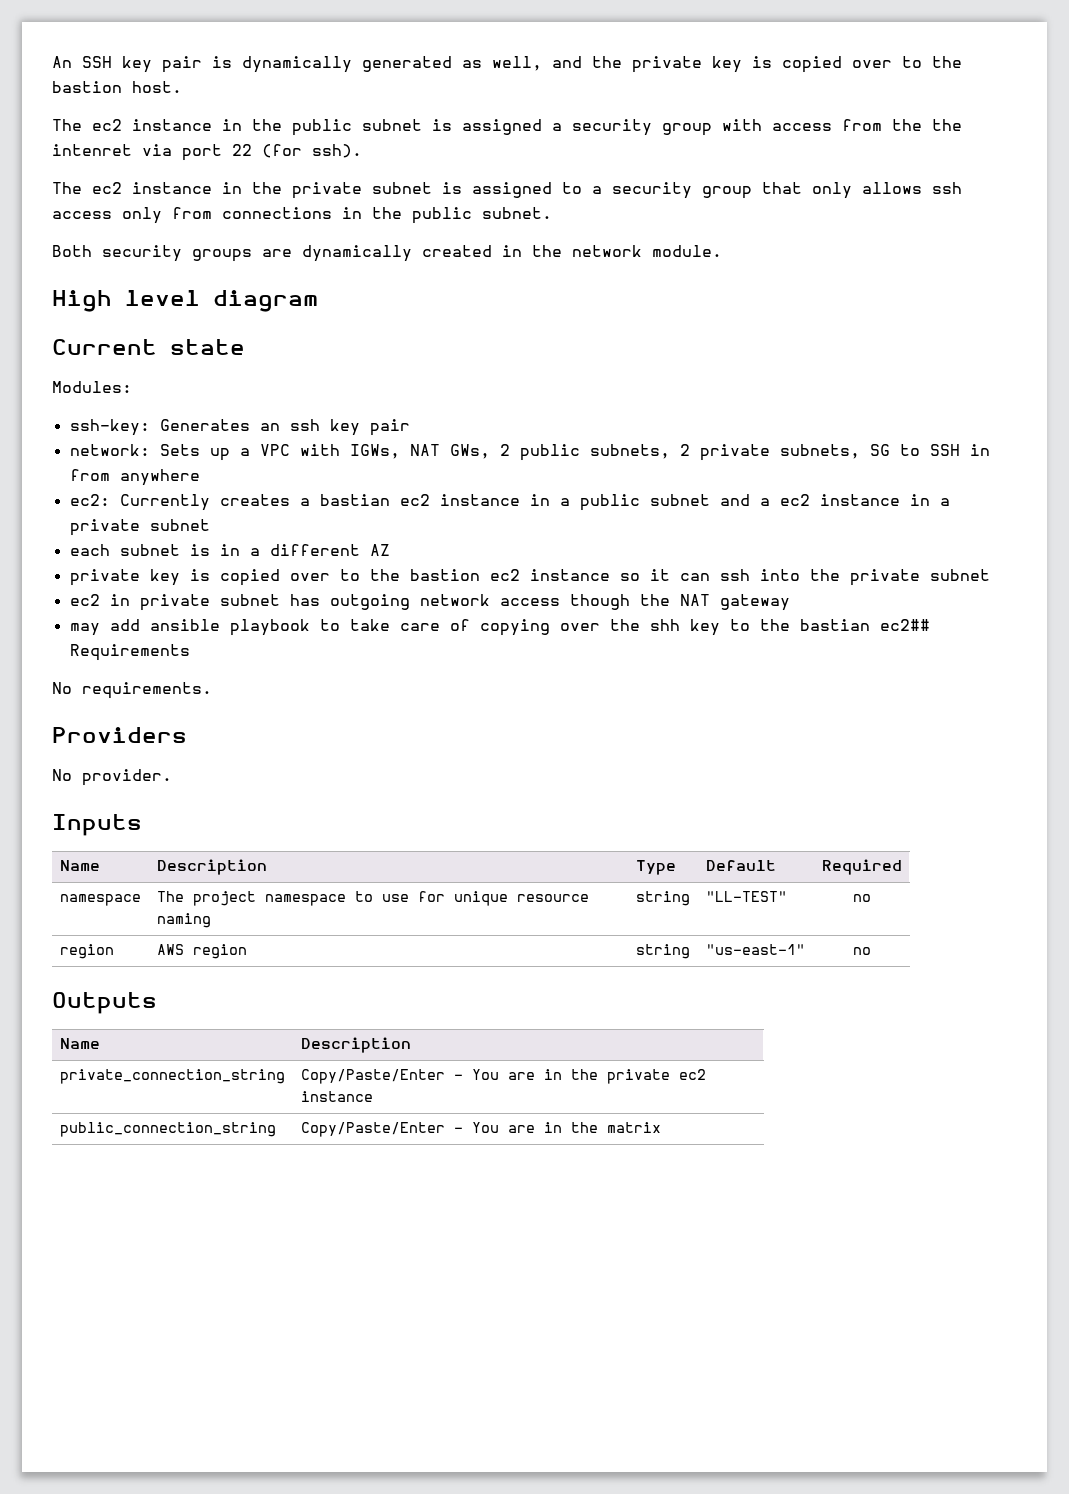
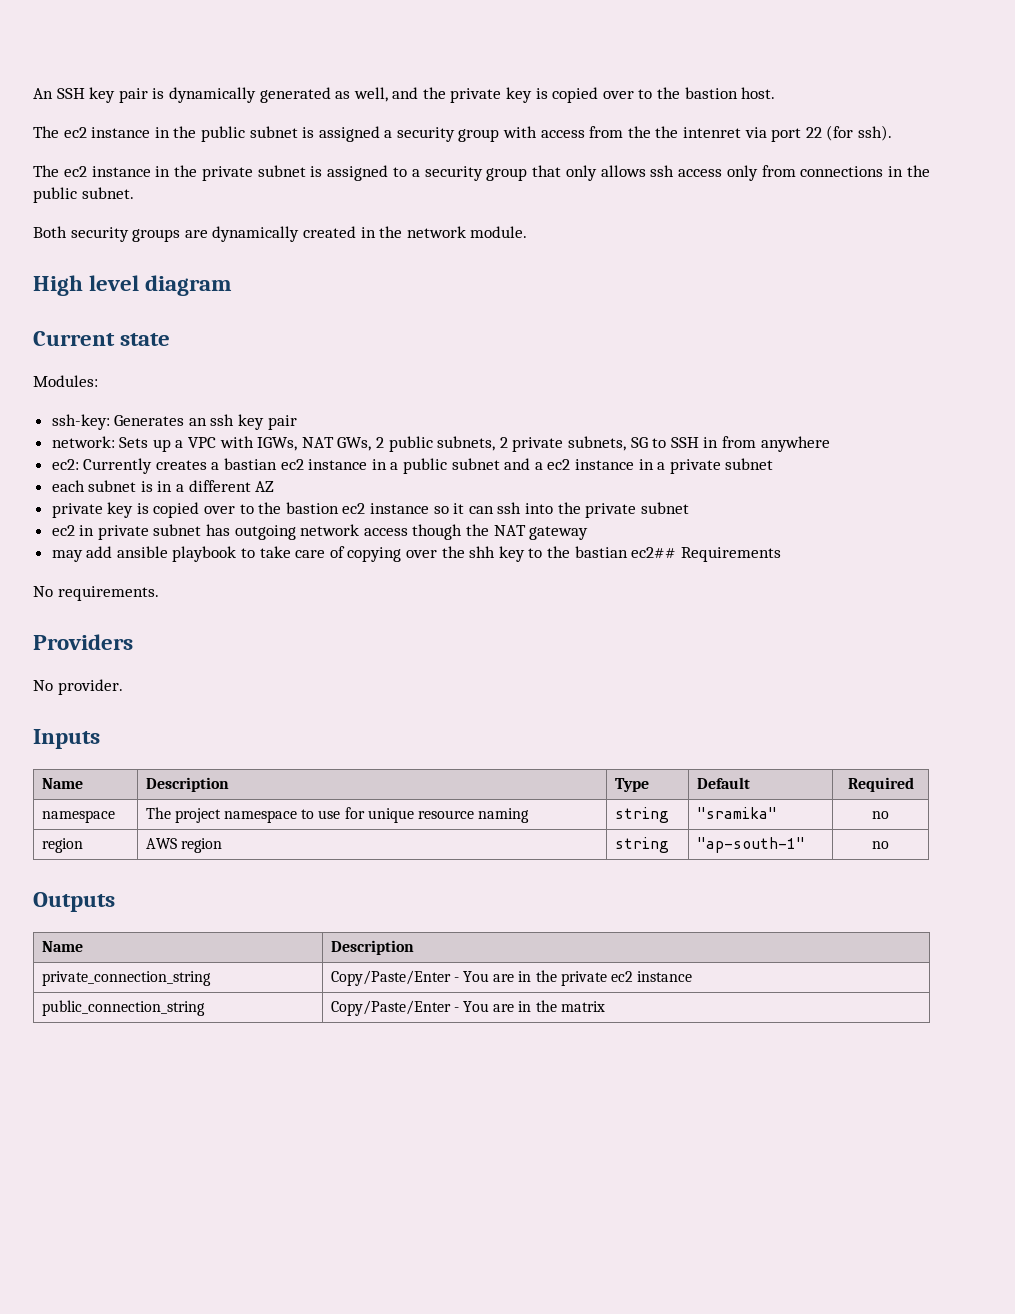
- namespace | The project namespace to use for unique resource naming | string | "LL-TEST" | no
+ namespace | The project namespace to use for unique resource naming | string | "sramika" | no
- region | AWS region | string | "us-east-1" | no
+ region | AWS region | string | "ap-south-1" | no

